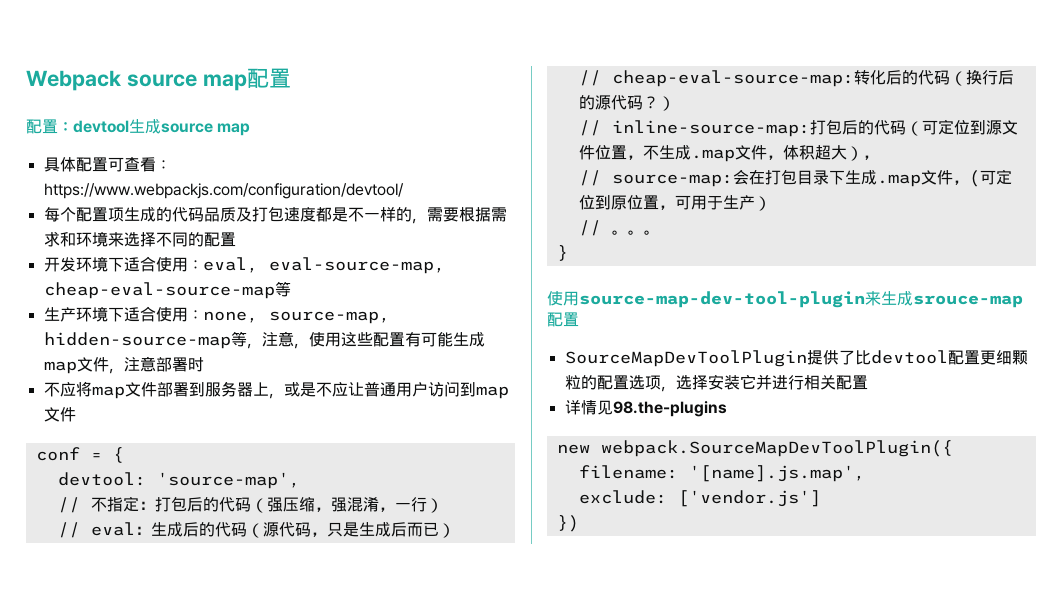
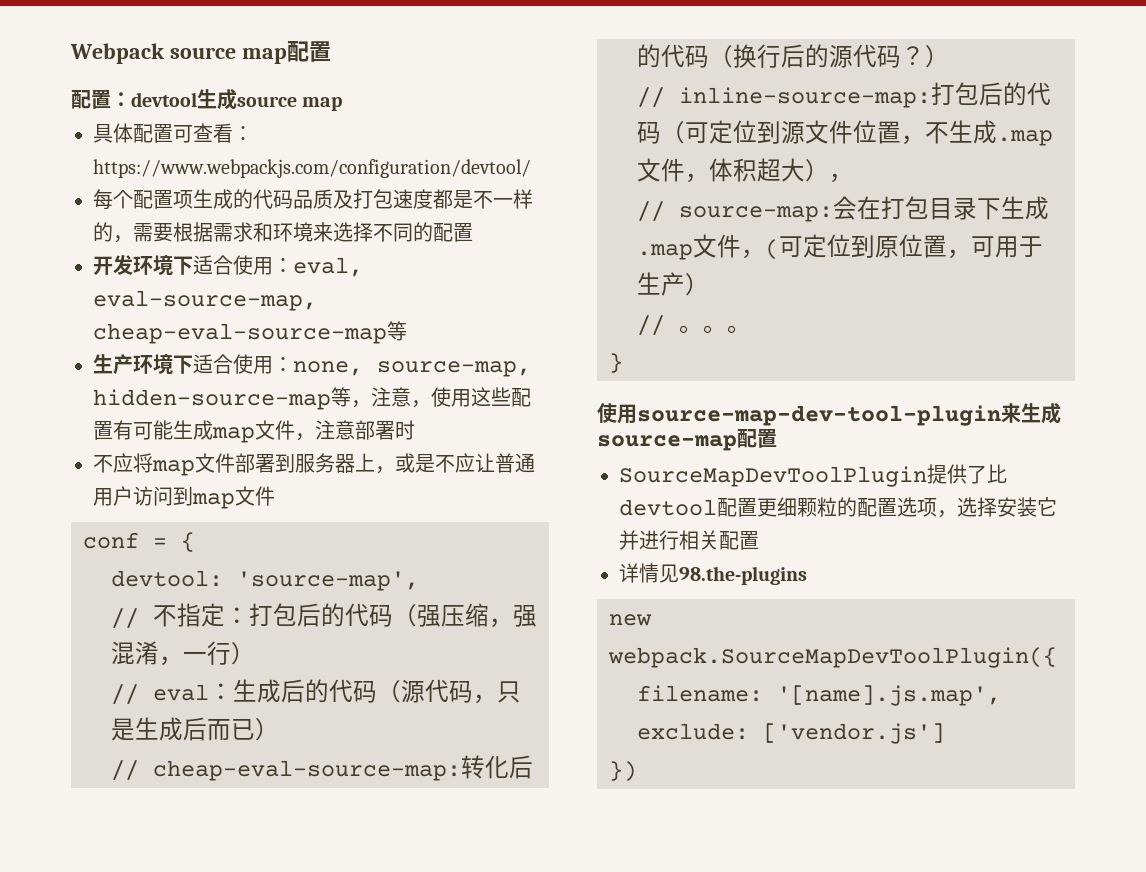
- 使用source-map-dev-tool-plugin来生成srouce-map配置
+ 使用source-map-dev-tool-plugin来生成source-map配置

